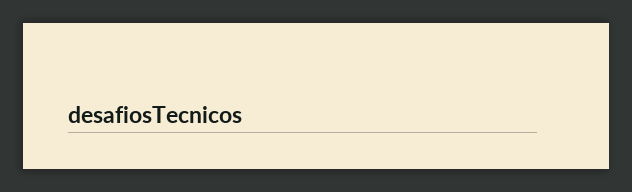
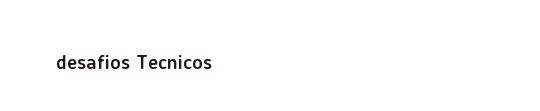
- desafiosTecnicos
+ desafios Tecnicos

